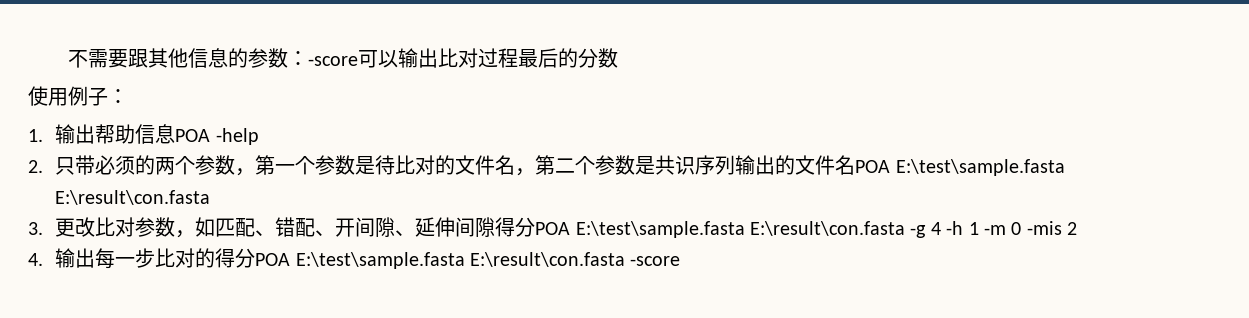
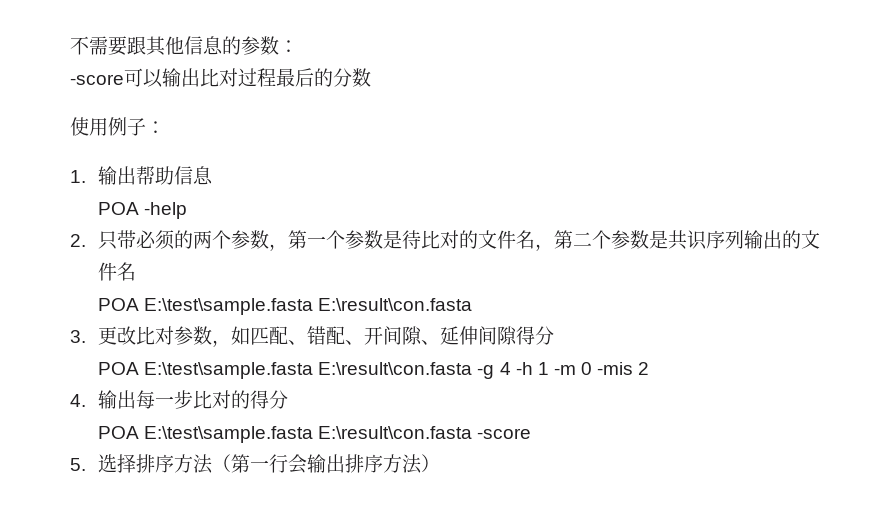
- 不需要跟其他信息的参数：-score可以输出比对过程最后的分数
+ 不需要跟其他信息的参数：
+ -score可以输出比对过程最后的分数
- 1.输出帮助信息POA -help
+ 1.输出帮助信息
+ POA -help
- 2.只带必须的两个参数，第一个参数是待比对的文件名，第二个参数是共识序列输出的文件名POA E:\test\sample.fasta E:\result\con.fasta
+ 2.只带必须的两个参数，第一个参数是待比对的文件名，第二个参数是共识序列输出的文件名
+ POA E:\test\sample.fasta E:\result\con.fasta
- 3.更改比对参数，如匹配、错配、开间隙、延伸间隙得分POA E:\test\sample.fasta E:\result\con.fasta -g 4 -h 1 -m 0 -mis 2
+ 3.更改比对参数，如匹配、错配、开间隙、延伸间隙得分
+ POA E:\test\sample.fasta E:\result\con.fasta -g 4 -h 1 -m 0 -mis 2
- 4.输出每一步比对的得分POA E:\test\sample.fasta E:\result\con.fasta -score
+ 4.输出每一步比对的得分
+ POA E:\test\sample.fasta E:\result\con.fasta -score
+ 5.选择排序方法（第一行会输出排序方法）

